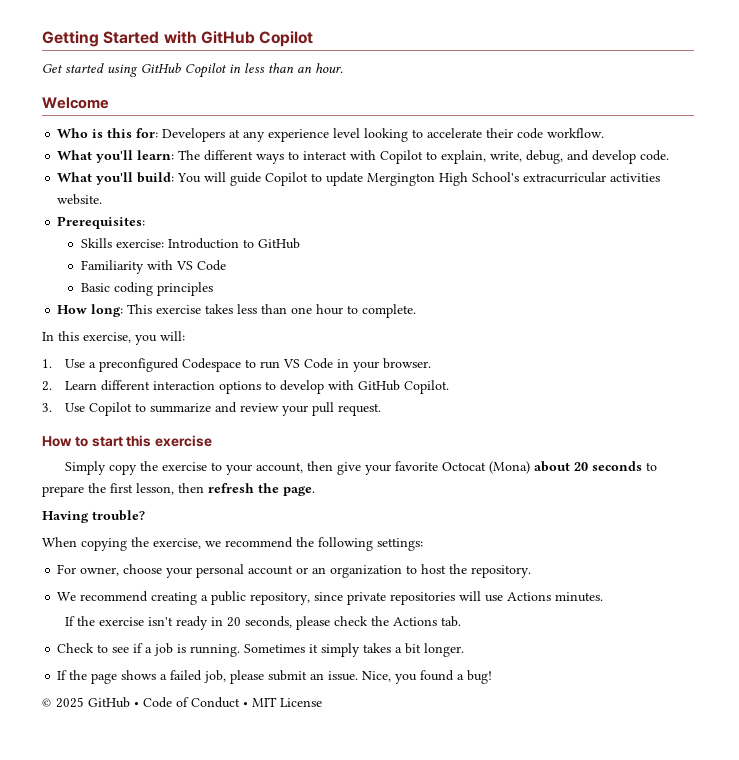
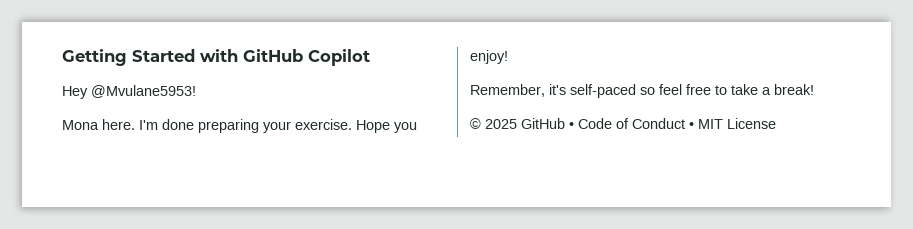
- Get started using GitHub Copilot in less than an hour.
- Welcome
- Who is this for: Developers at any experience level looking to accelerate their code workflow.
- What you'll learn: The different ways to interact with Copilot to explain, write, debug, and develop code.
- What you'll build: You will guide Copilot to update Mergington High School's extracurricular activities website.
- Prerequisites:
- Skills exercise: Introduction to GitHub
- Familiarity with VS Code
- Basic coding principles
- How long: This exercise takes less than one hour to complete.
- In this exercise, you will:
- 1. Use a preconfigured Codespace to run VS Code in your browser.
- 2. Learn different interaction options to develop with GitHub Copilot.
- 3. Use Copilot to summarize and review your pull request.
- How to start this exercise
- Simply copy the exercise to your account, then give your favorite Octocat (Mona) about 20 seconds to prepare the first lesson, then refresh the page.
- Having trouble?
- When copying the exercise, we recommend the following settings:
- For owner, choose your personal account or an organization to host the repository.
- We recommend creating a public repository, since private repositories will use Actions minutes.
- If the exercise isn't ready in 20 seconds, please check the Actions tab.
- Check to see if a job is running. Sometimes it simply takes a bit longer.
- If the page shows a failed job, please submit an issue. Nice, you found a bug!
+ Hey @Mvulane5953!
+ Mona here. I'm done preparing your exercise. Hope you enjoy!
+ Remember, it's self-paced so feel free to take a break!

